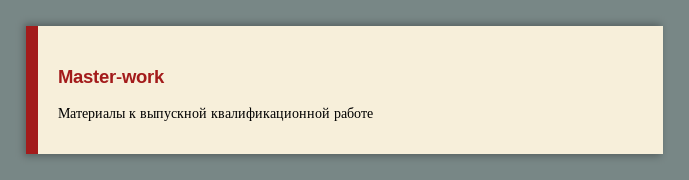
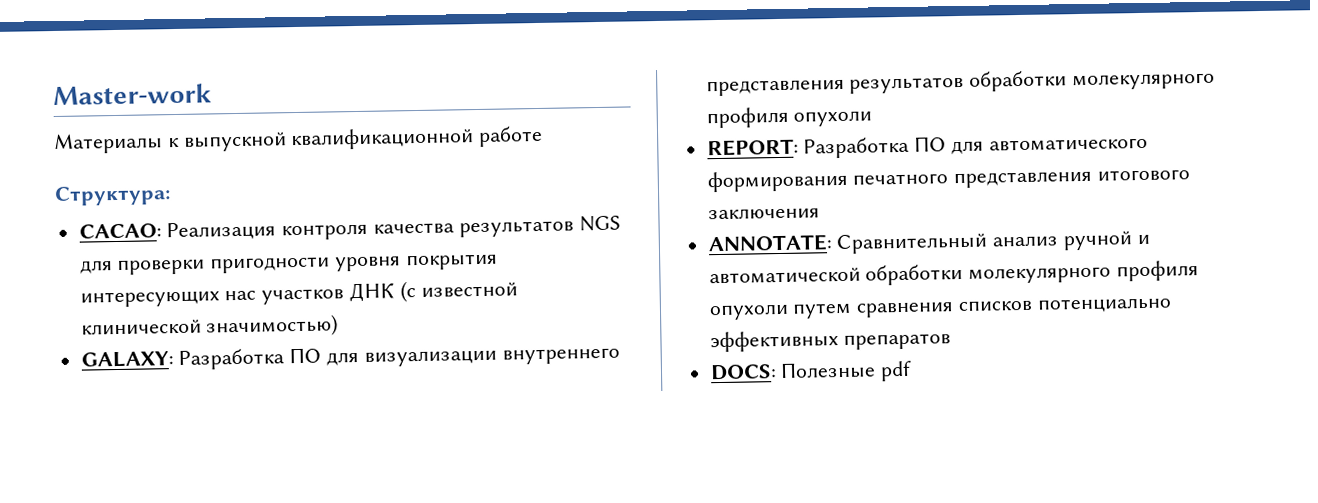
+ Структура:
+ CACAO: Реализация контроля качества результатов NGS для проверки пригодности уровня покрытия интересующих нас участков ДНК (с известной клинической значимостью)
+ GALAXY: Разработка ПО для визуализации внутреннего представления результатов обработки молекулярного профиля опухоли
+ REPORT: Разработка ПО для автоматического формирования печатного представления итогового заключения
+ ANNOTATE: Сравнительный анализ ручной и автоматической обработки молекулярного профиля опухоли путем сравнения списков потенциально эффективных препаратов
+ DOCS: Полезные pdf

